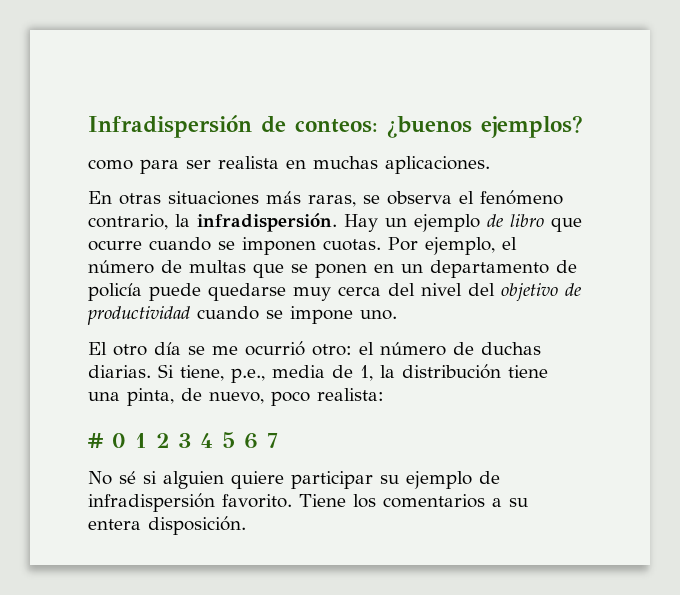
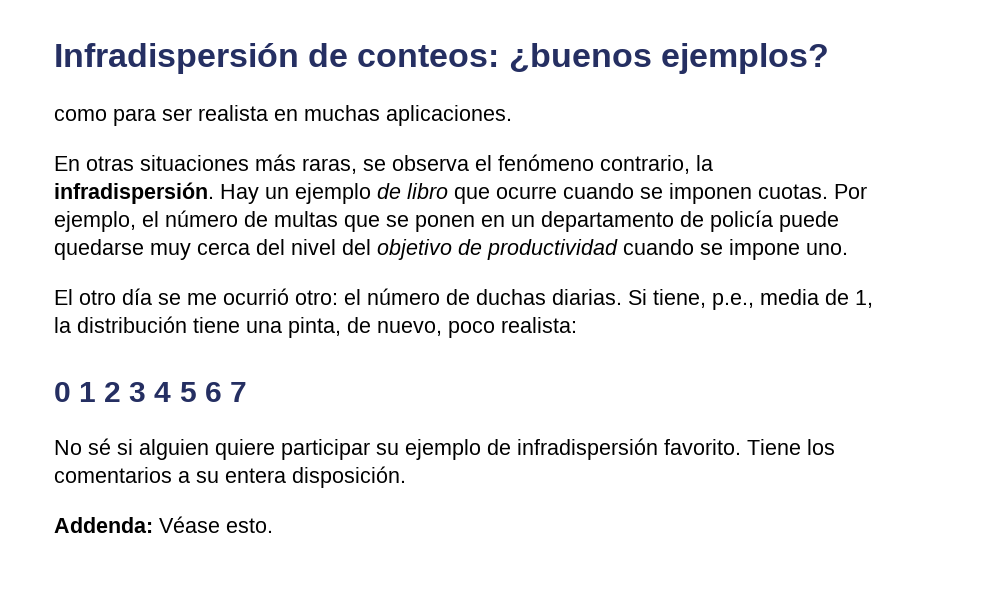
- # 0 1 2 3 4 5 6 7
+ 0 1 2 3 4 5 6 7
+ Addenda: Véase esto.

